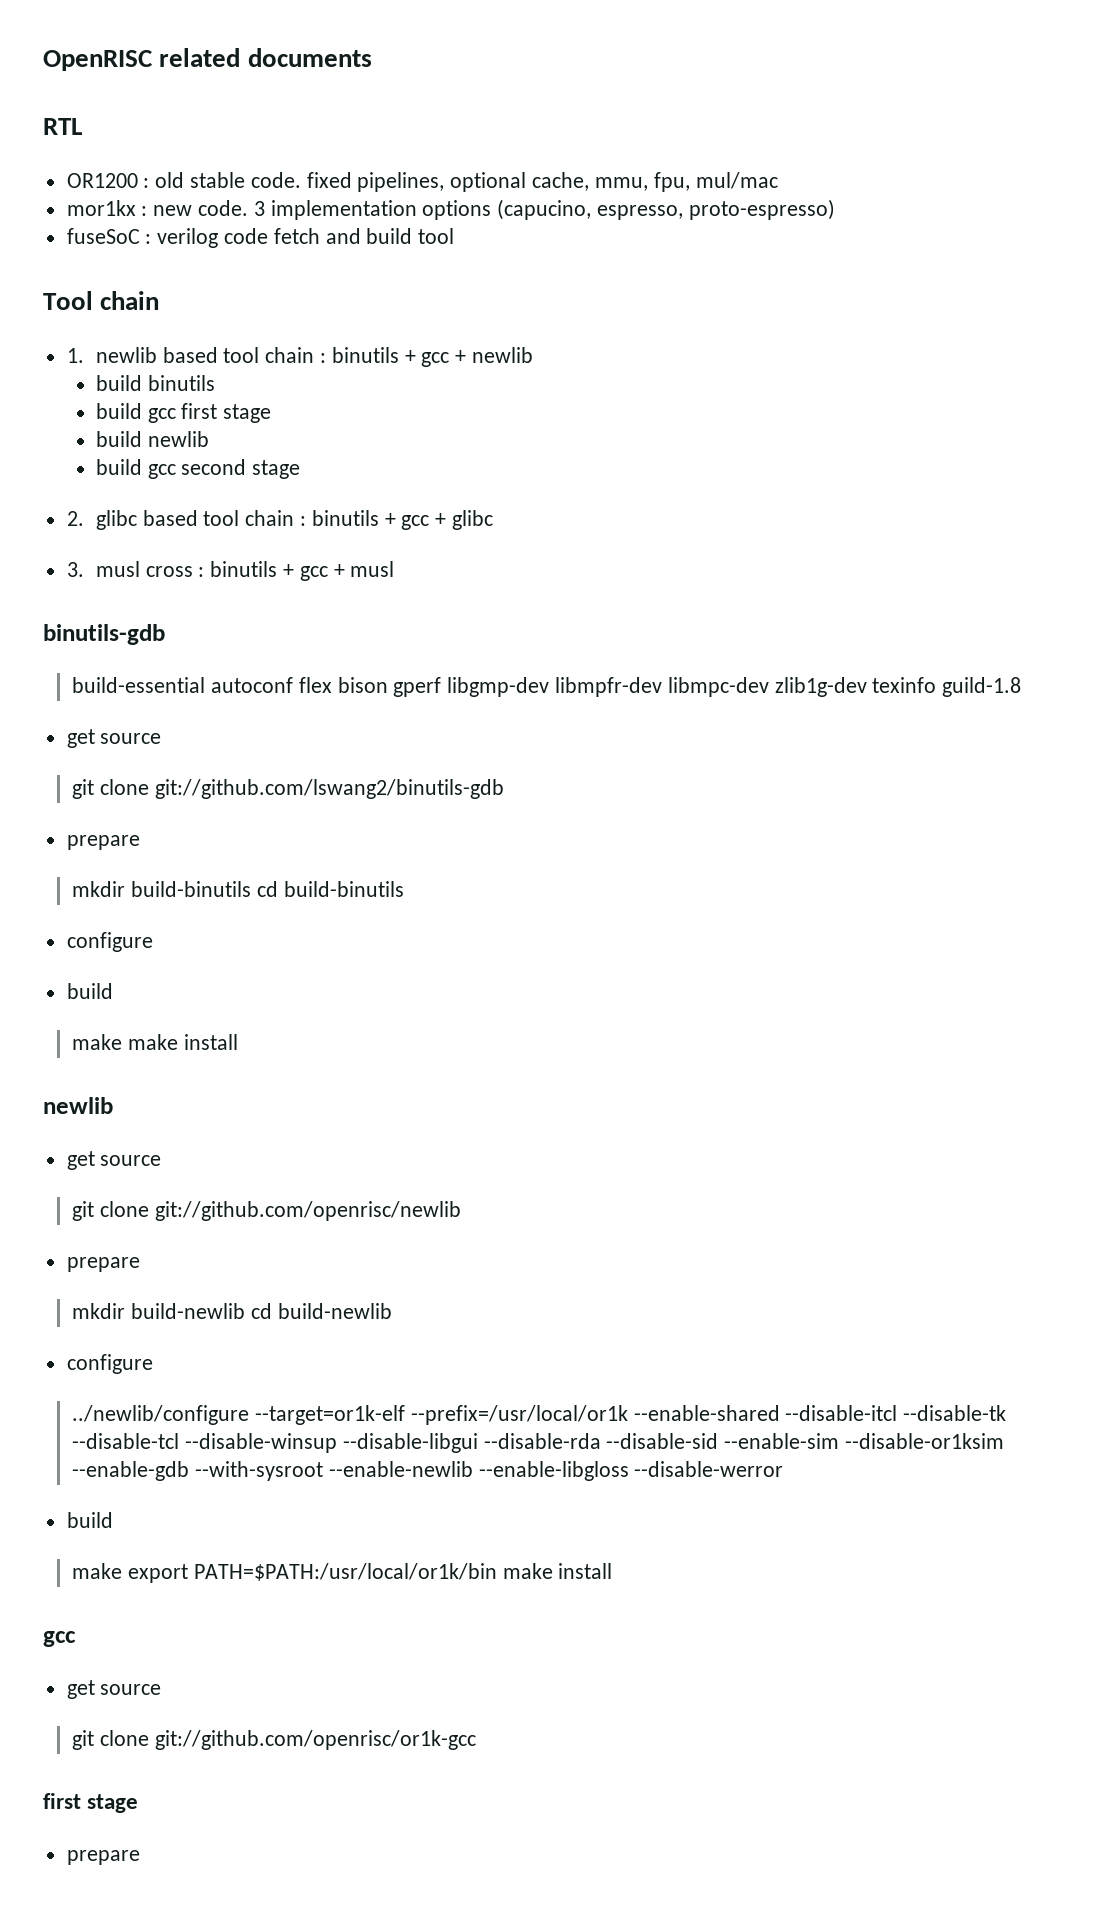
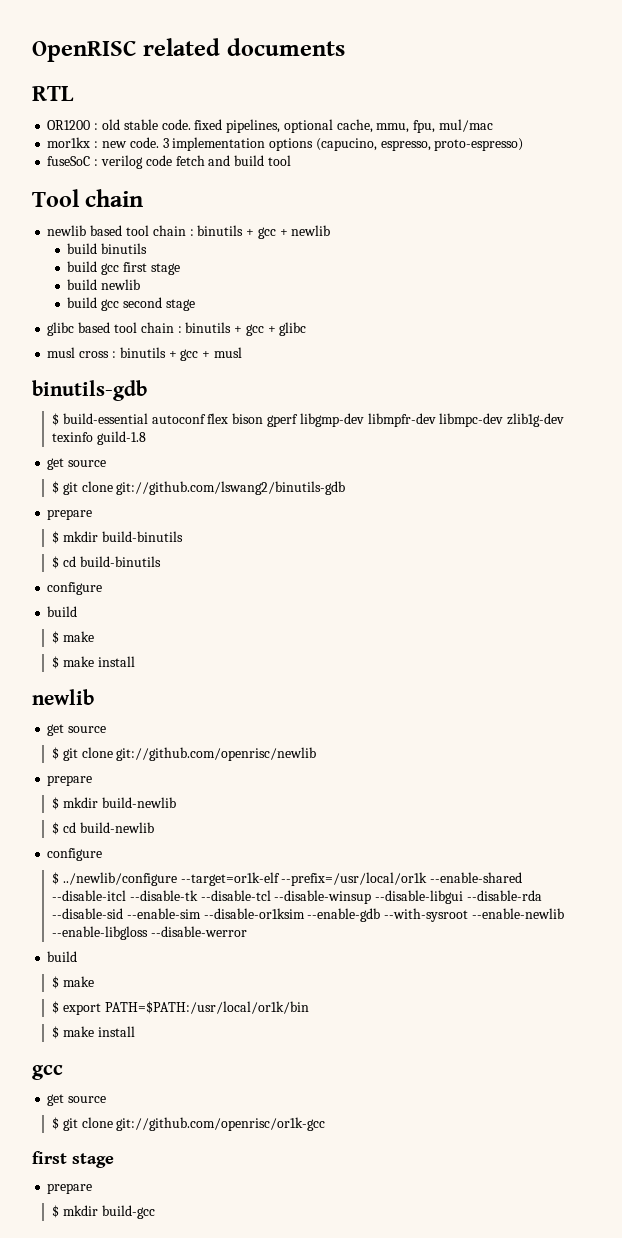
- 1. newlib based tool chain : binutils + gcc + newlib
+ newlib based tool chain : binutils + gcc + newlib
- 2. glibc based tool chain : binutils + gcc + glibc
+ glibc based tool chain : binutils + gcc + glibc
- 3. musl cross : binutils + gcc + musl
+ musl cross : binutils + gcc + musl
- build-essential autoconf flex bison gperf libgmp-dev libmpfr-dev libmpc-dev zlib1g-dev texinfo guild-1.8
+ $ build-essential autoconf flex bison gperf libgmp-dev libmpfr-dev libmpc-dev zlib1g-dev texinfo guild-1.8
- git clone git://github.com/lswang2/binutils-gdb
+ $ git clone git://github.com/lswang2/binutils-gdb
- mkdir build-binutils cd build-binutils
+ $ mkdir build-binutils
+ $ cd build-binutils
  configure
  build
- make make install
+ $ make
+ $ make install
- git clone git://github.com/openrisc/newlib
+ $ git clone git://github.com/openrisc/newlib
- mkdir build-newlib cd build-newlib
+ $ mkdir build-newlib
+ $ cd build-newlib
- ../newlib/configure --target=or1k-elf --prefix=/usr/local/or1k --enable-shared --disable-itcl --disable-tk --disable-tcl --disable-winsup --disable-libgui --disable-rda --disable-sid --enable-sim --disable-or1ksim --enable-gdb --with-sysroot --enable-newlib --enable-libgloss --disable-werror
+ $ ../newlib/configure --target=or1k-elf --prefix=/usr/local/or1k --enable-shared --disable-itcl --disable-tk --disable-tcl --disable-winsup --disable-libgui --disable-rda --disable-sid --enable-sim --disable-or1ksim --enable-gdb --with-sysroot --enable-newlib --enable-libgloss --disable-werror
  build
- make export PATH=$PATH:/usr/local/or1k/bin make install
+ $ make
+ $ export PATH=$PATH:/usr/local/or1k/bin
+ $ make install
- git clone git://github.com/openrisc/or1k-gcc
+ $ git clone git://github.com/openrisc/or1k-gcc
+ $ mkdir build-gcc

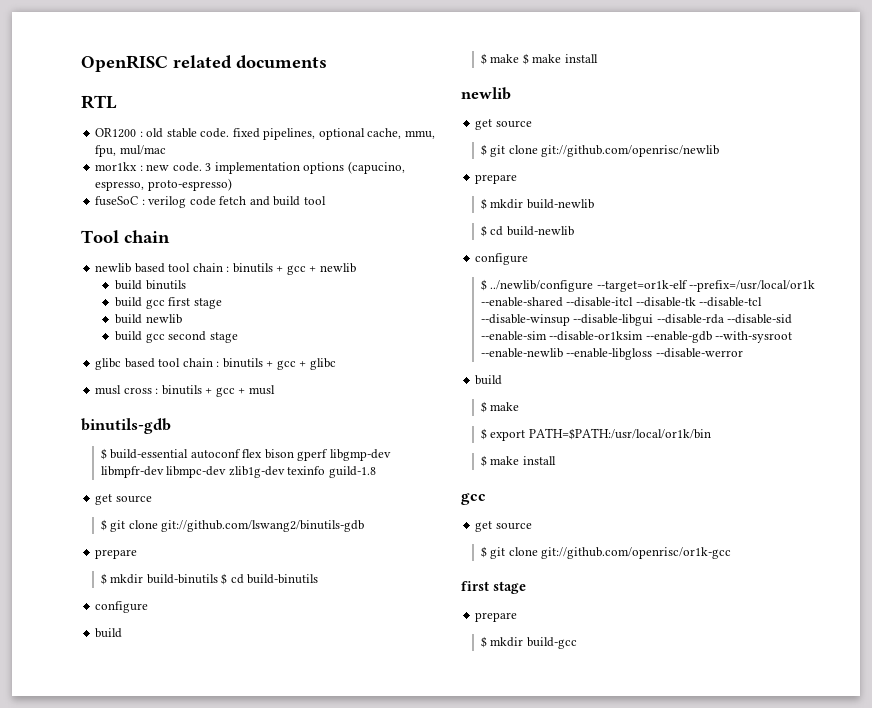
- $ mkdir build-binutils
- $ cd build-binutils
+ $ mkdir build-binutils $ cd build-binutils
  configure
  build
- $ make
- $ make install
+ $ make $ make install

